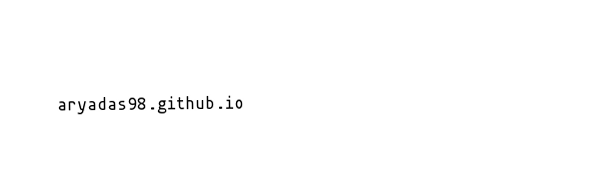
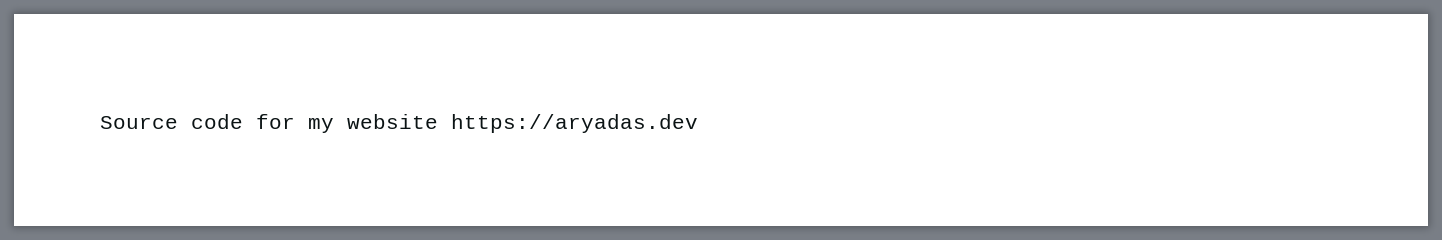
- aryadas98.github.io
+ Source code for my website https://aryadas.dev

